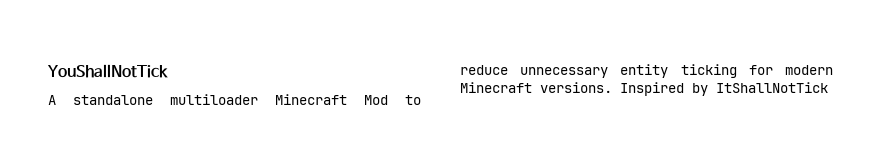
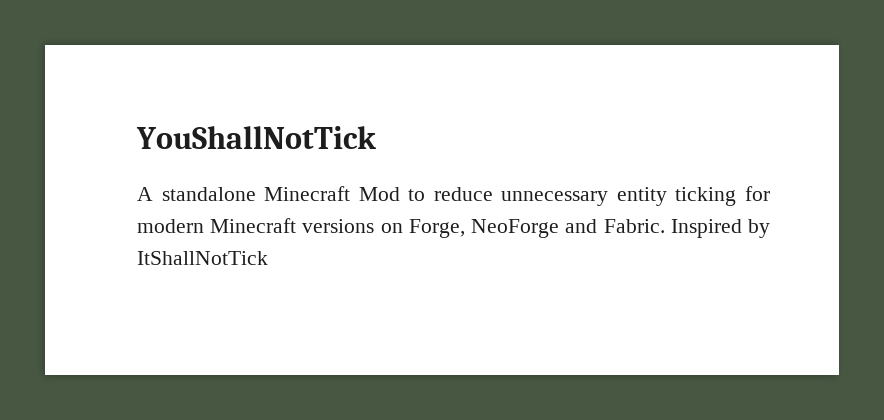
- A standalone multiloader Minecraft Mod to reduce unnecessary entity ticking for modern Minecraft versions.
+ A standalone Minecraft Mod to reduce unnecessary entity ticking for modern Minecraft versions on Forge, NeoForge and Fabric.

